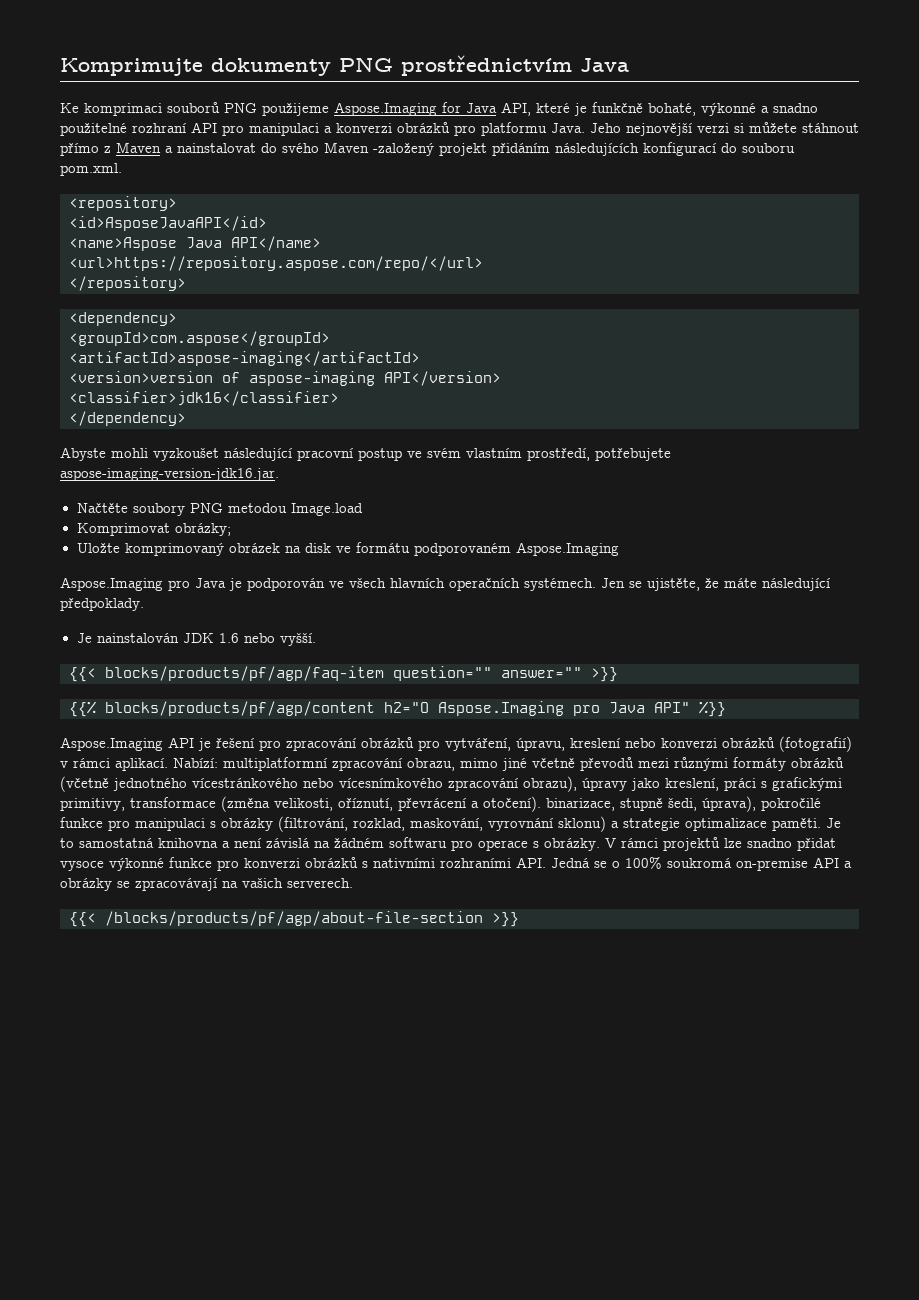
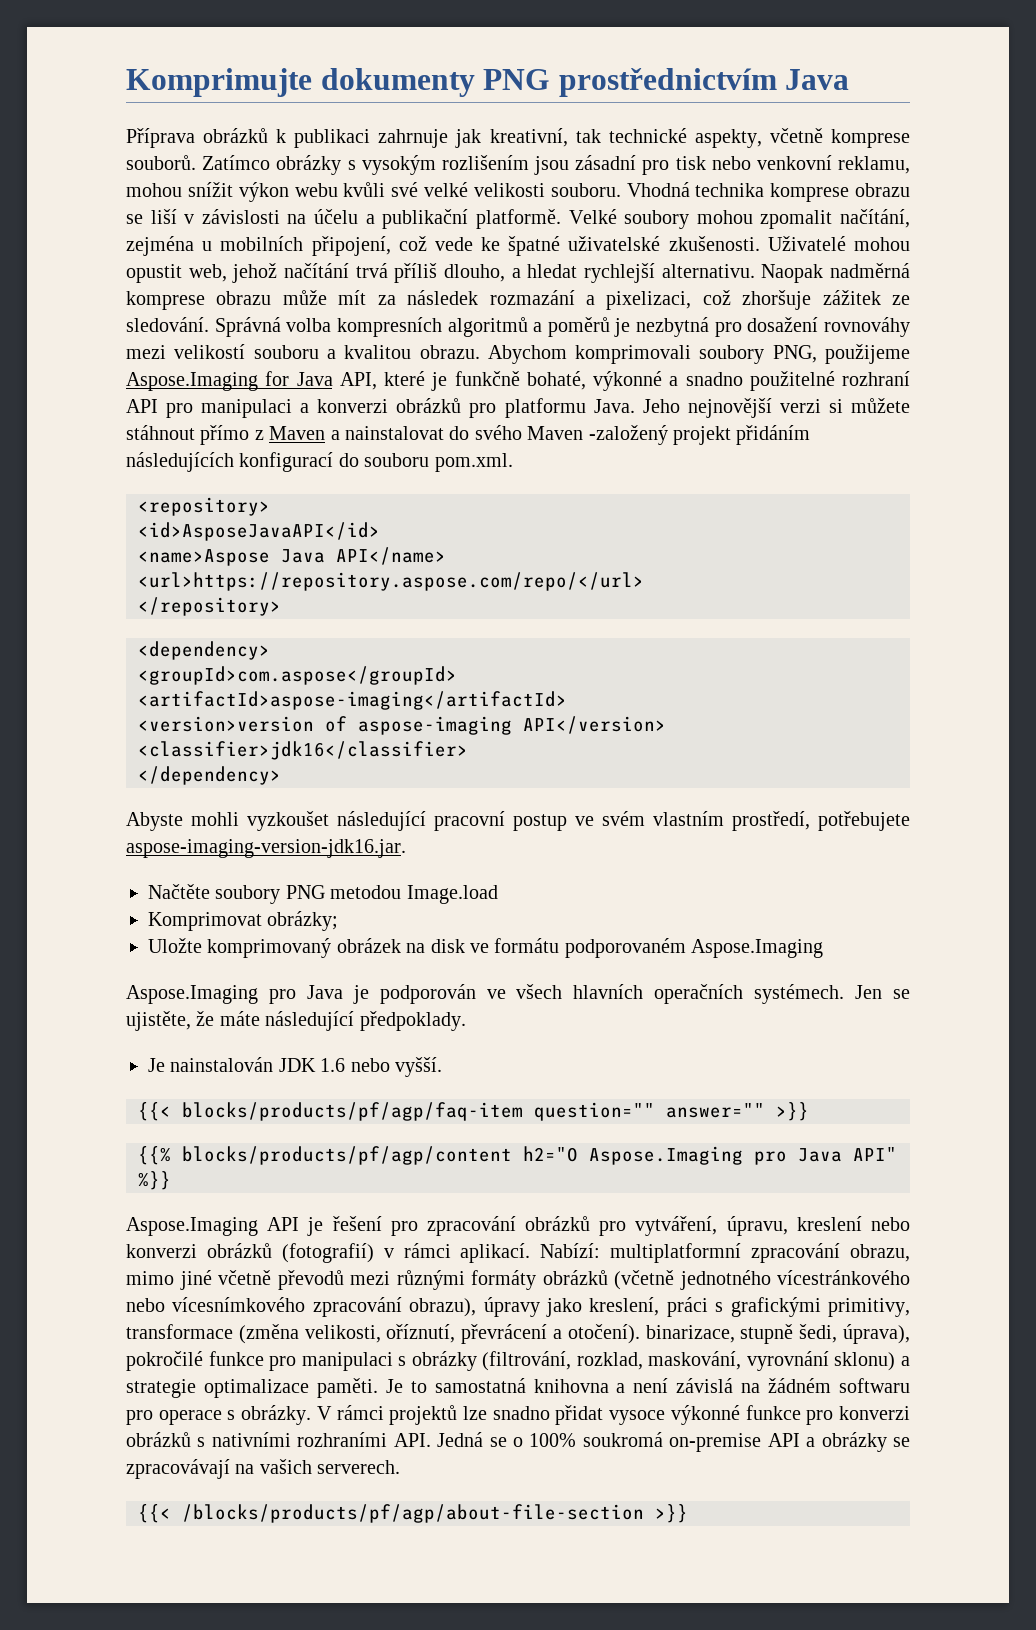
- Ke komprimaci souborů PNG použijeme Aspose.Imaging for Java API, které je funkčně bohaté, výkonné a snadno použitelné rozhraní API pro manipulaci a konverzi obrázků pro platformu Java.
+ Příprava obrázků k publikaci zahrnuje jak kreativní, tak technické aspekty, včetně komprese souborů. Zatímco obrázky s vysokým rozlišením jsou zásadní pro tisk nebo venkovní reklamu, mohou snížit výkon webu kvůli své velké velikosti souboru. Vhodná technika komprese obrazu se liší v závislosti na účelu a publikační platformě. Velké soubory mohou zpomalit načítání, zejména u mobilních připojení, což vede ke špatné uživatelské zkušenosti. Uživatelé mohou opustit web, jehož načítání trvá příliš dlouho, a hledat rychlejší alternativu. Naopak nadměrná komprese obrazu může mít za následek rozmazání a pixelizaci, což zhoršuje zážitek ze sledování. Správná volba kompresních algoritmů a poměrů je nezbytná pro dosažení rovnováhy mezi velikostí souboru a kvalitou obrazu. Abychom komprimovali soubory PNG, použijeme Aspose.Imaging for Java API, které je funkčně bohaté, výkonné a snadno použitelné rozhraní API pro manipulaci a konverzi obrázků pro platformu Java.

